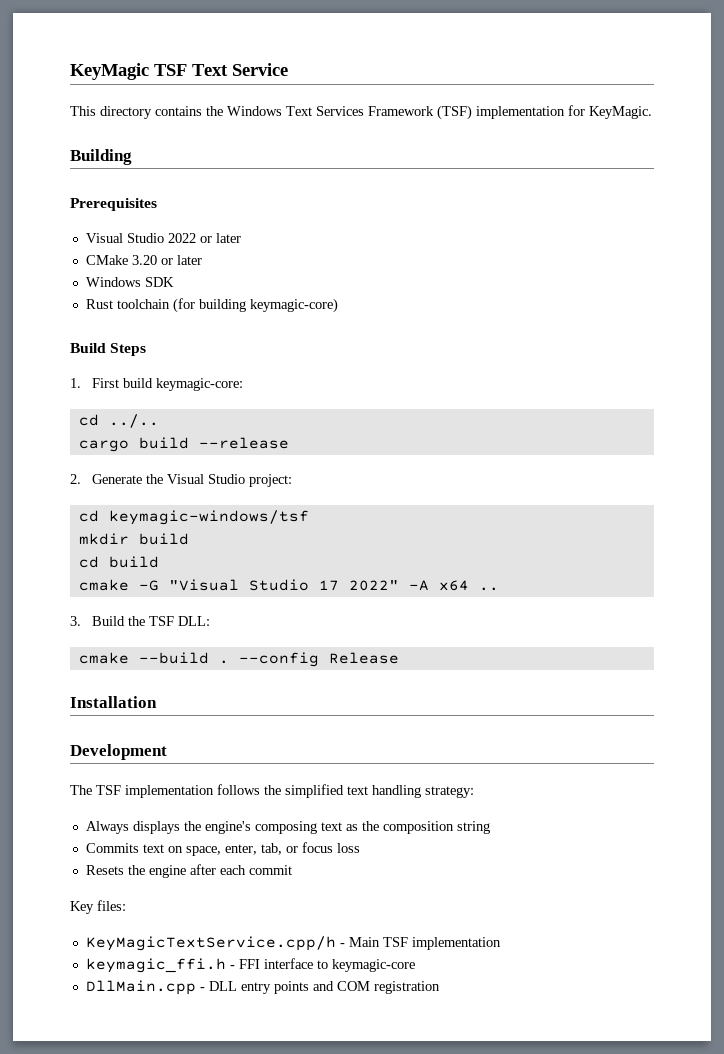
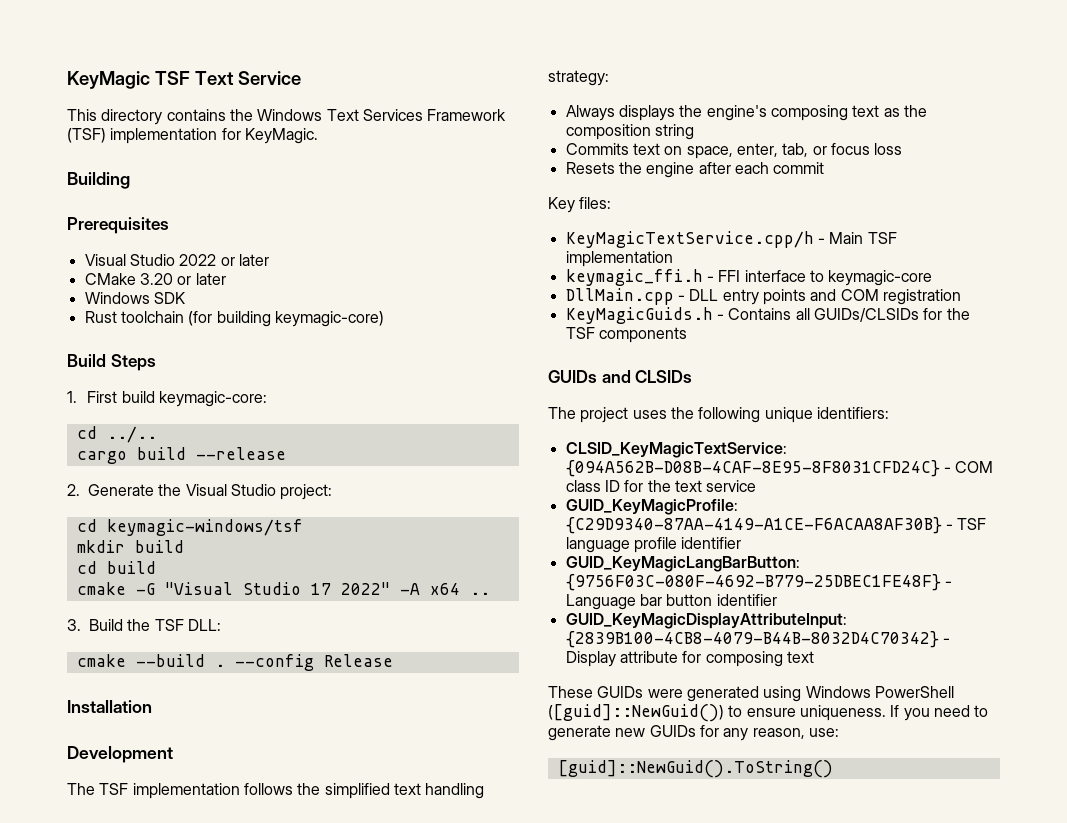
+ KeyMagicGuids.h - Contains all GUIDs/CLSIDs for the TSF components
+ GUIDs and CLSIDs
+ The project uses the following unique identifiers:
+ CLSID_KeyMagicTextService: {094A562B-D08B-4CAF-8E95-8F8031CFD24C} - COM class ID for the text service
+ GUID_KeyMagicProfile: {C29D9340-87AA-4149-A1CE-F6ACAA8AF30B} - TSF language profile identifier
+ GUID_KeyMagicLangBarButton: {9756F03C-080F-4692-B779-25DBEC1FE48F} - Language bar button identifier
+ GUID_KeyMagicDisplayAttributeInput: {2839B100-4CB8-4079-B44B-8032D4C70342} - Display attribute for composing text
+ These GUIDs were generated using Windows PowerShell ([guid]::NewGuid()) to ensure uniqueness. If you need to generate new GUIDs for any reason, use:
+ [guid]::NewGuid().ToString()

